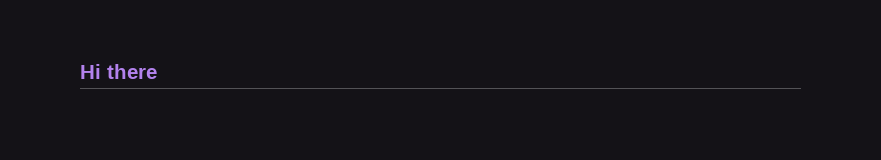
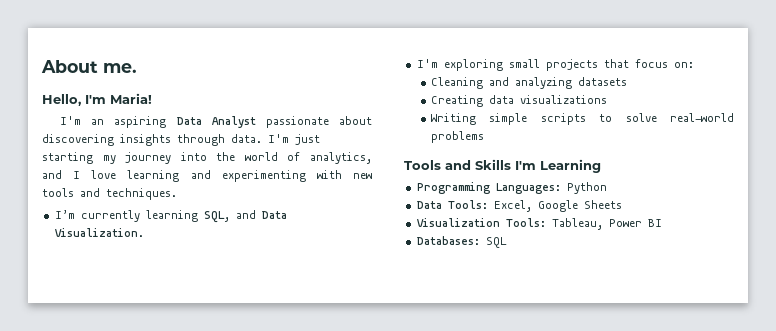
- Hi there
+ About me.
+ Hello, I'm Maria!
+ I'm an aspiring Data Analyst passionate about discovering insights through data. I'm just starting my journey into the world of analytics, and I love learning and experimenting with new tools and techniques.
+ I’m currently learning SQL, and Data Visualization.
+ I'm exploring small projects that focus on:
+ Cleaning and analyzing datasets
+ Creating data visualizations
+ Writing simple scripts to solve real-world problems
+ Tools and Skills I'm Learning
+ Programming Languages: Python
+ Data Tools: Excel, Google Sheets
+ Visualization Tools: Tableau, Power BI
+ Databases: SQL

